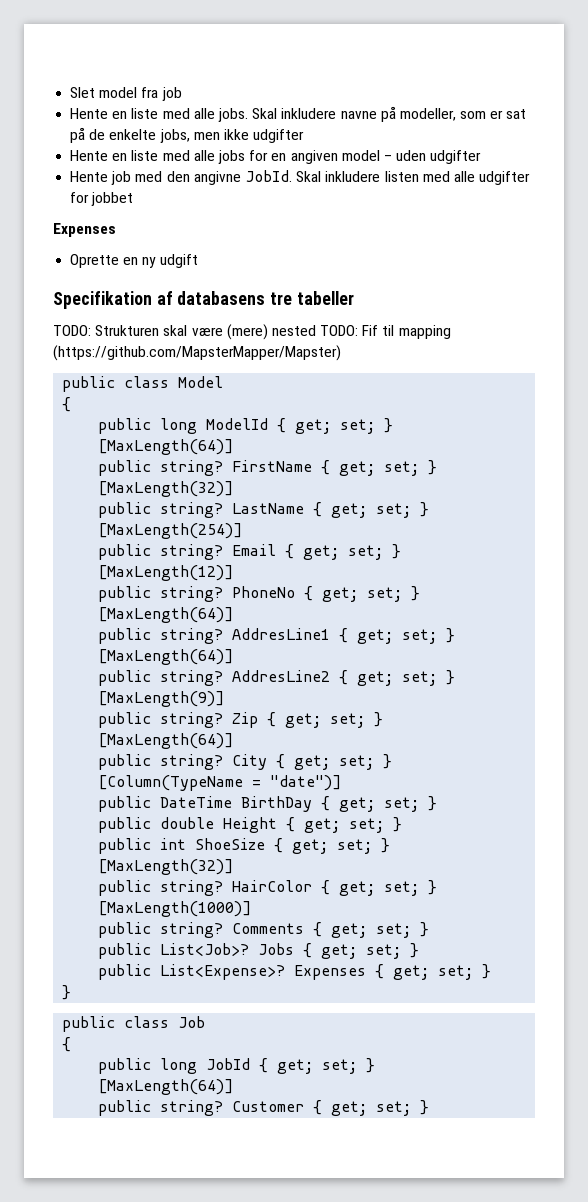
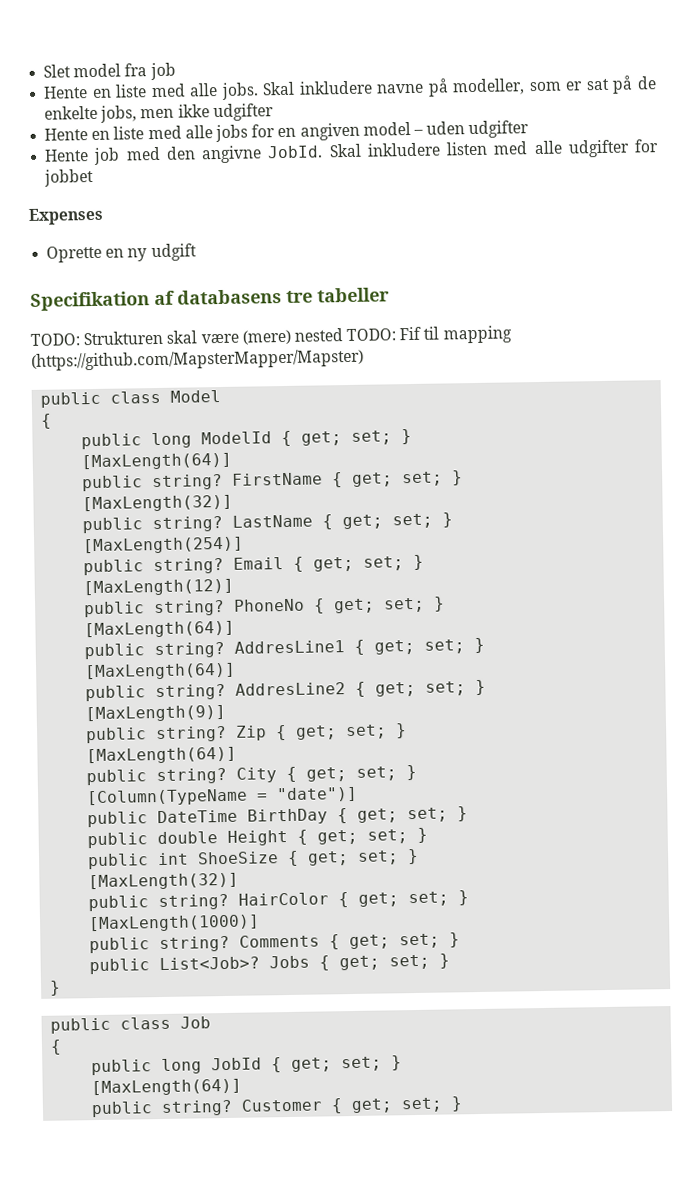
- public List<Expense>? Expenses { get; set; }

